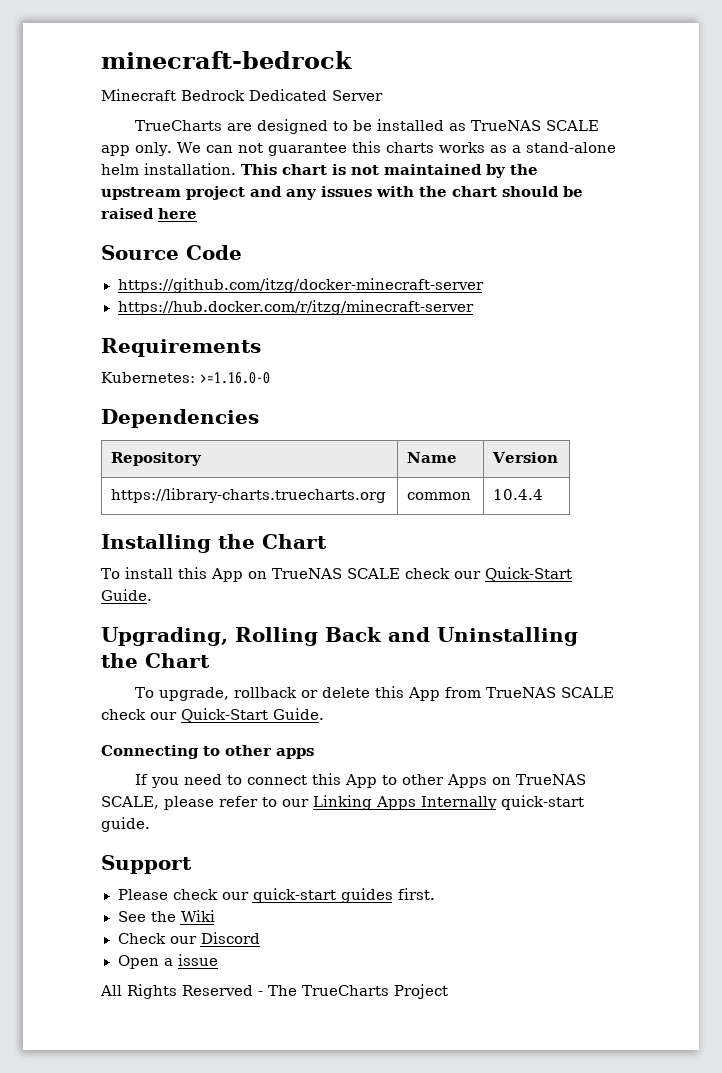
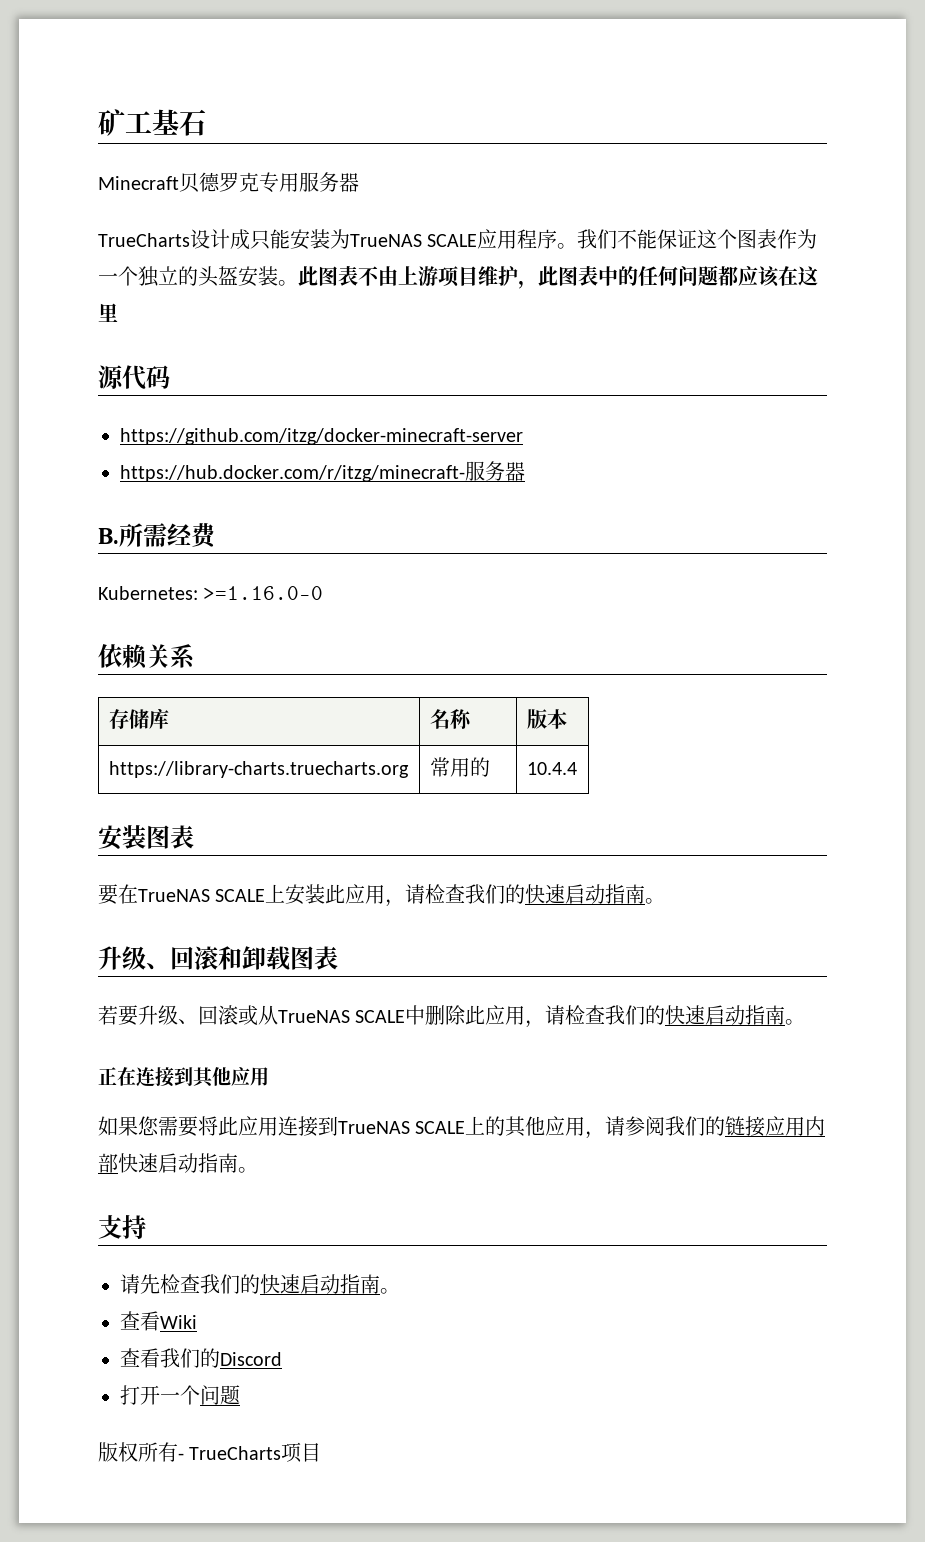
- minecraft-bedrock
+ 矿工基石
- Minecraft Bedrock Dedicated Server
- TrueCharts are designed to be installed as TrueNAS SCALE app only. We can not guarantee this charts works as a stand-alone helm installation. This chart is not maintained by the upstream project and any issues with the chart should be raised here
- Source Code
+ Minecraft贝德罗克专用服务器
+ TrueCharts设计成只能安装为TrueNAS SCALE应用程序。我们不能保证这个图表作为一个独立的头盔安装。此图表不由上游项目维护，此图表中的任何问题都应该在这里
+ 源代码
  https://github.com/itzg/docker-minecraft-server
- https://hub.docker.com/r/itzg/minecraft-server
- Requirements
+ https://hub.docker.com/r/itzg/minecraft-服务器
+ B.所需经费
  Kubernetes: >=1.16.0-0
- Dependencies
- Repository | Name | Version
+ 依赖关系
+ 存储库 | 名称 | 版本
- https://library-charts.truecharts.org | common | 10.4.4
+ https://library-charts.truecharts.org | 常用的 | 10.4.4
- Installing the Chart
- To install this App on TrueNAS SCALE check our Quick-Start Guide.
- Upgrading, Rolling Back and Uninstalling the Chart
- To upgrade, rollback or delete this App from TrueNAS SCALE check our Quick-Start Guide.
- Connecting to other apps
- If you need to connect this App to other Apps on TrueNAS SCALE, please refer to our Linking Apps Internally quick-start guide.
- Support
- Please check our quick-start guides first.
- See the Wiki
+ 安装图表
+ 要在TrueNAS SCALE上安装此应用，请检查我们的快速启动指南。
+ 升级、回滚和卸载图表
+ 若要升级、回滚或从TrueNAS SCALE中删除此应用，请检查我们的快速启动指南。
+ 正在连接到其他应用
+ 如果您需要将此应用连接到TrueNAS SCALE上的其他应用，请参阅我们的链接应用内部快速启动指南。
+ 支持
+ 请先检查我们的快速启动指南。
+ 查看Wiki
- Check our Discord
+ 查看我们的Discord
- Open a issue
- All Rights Reserved - The TrueCharts Project
+ 打开一个问题
+ 版权所有- TrueCharts项目

